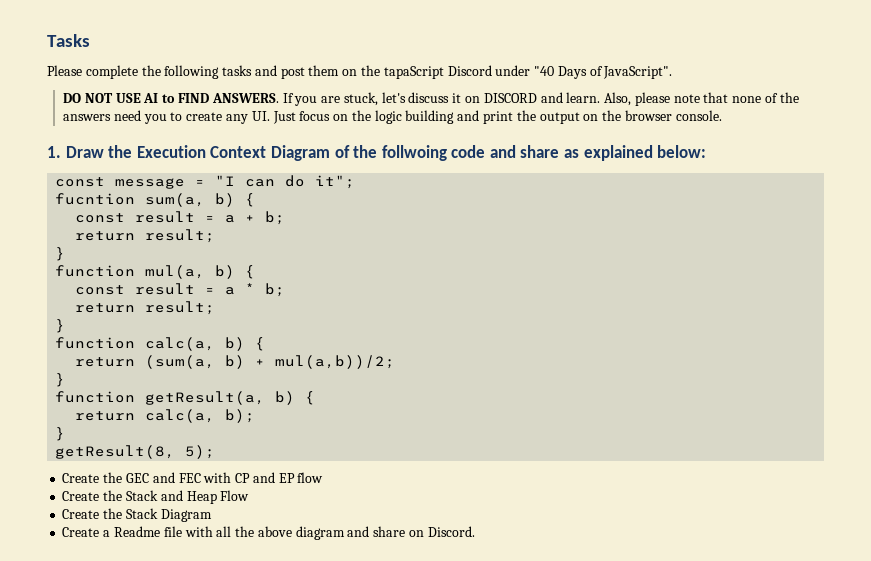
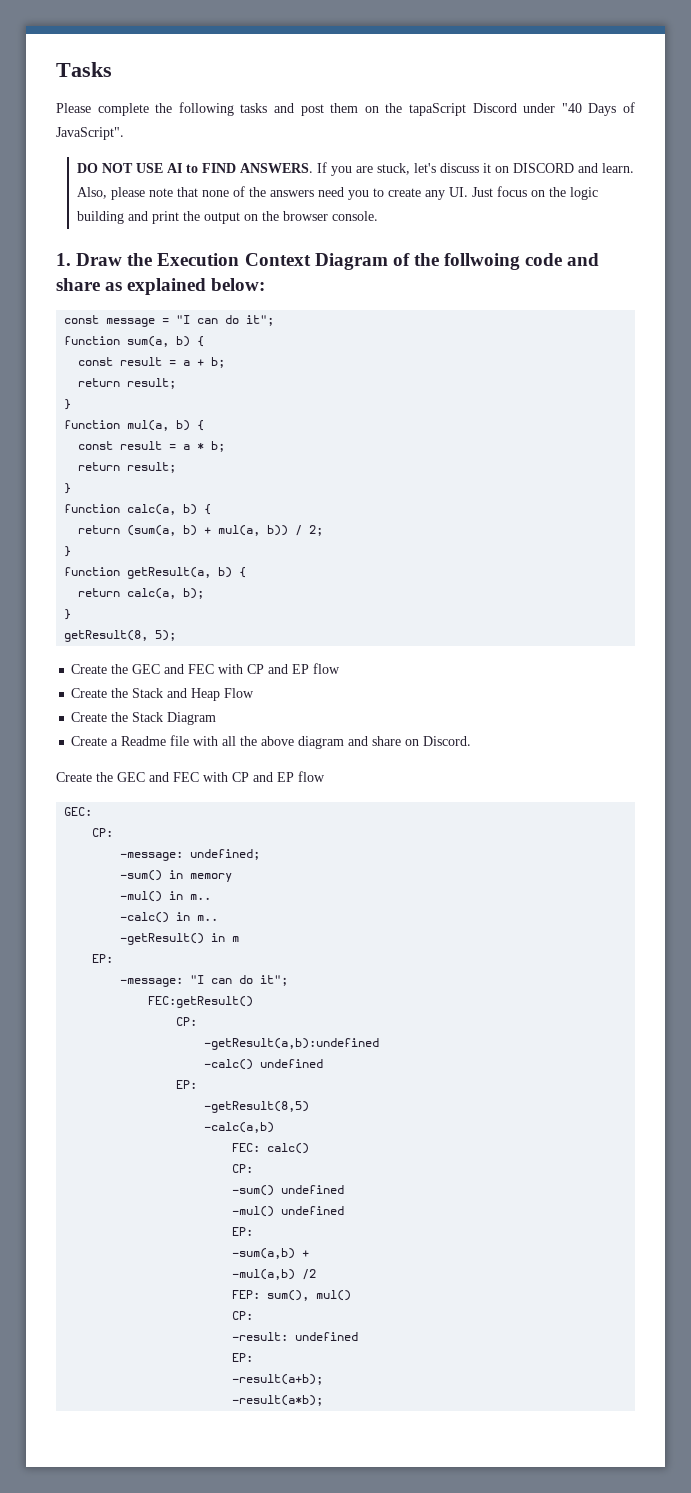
- fucntion sum(a, b) {
+ function sum(a, b) {
- return (sum(a, b) + mul(a,b))/2;
+ return (sum(a, b) + mul(a, b)) / 2;
  Create a Readme file with all the above diagram and share on Discord.
+ Create the GEC and FEC with CP and EP flow
+ GEC:
+ CP:
+ -message: undefined;
+ -sum() in memory
+ -mul() in m..
+ -calc() in m..
+ -getResult() in m
+ EP:
+ -message: "I can do it";
+ FEC:getResult()
+ CP:
+ -getResult(a,b):undefined
+ -calc() undefined
+ EP:
+ -getResult(8,5)
+ -calc(a,b)
+ FEC: calc()
+ CP:
+ -sum() undefined
+ -mul() undefined
+ EP:
+ -sum(a,b) +
+ -mul(a,b) /2
+ FEP: sum(), mul()
+ CP:
+ -result: undefined
+ EP:
+ -result(a+b);
+ -result(a*b);

